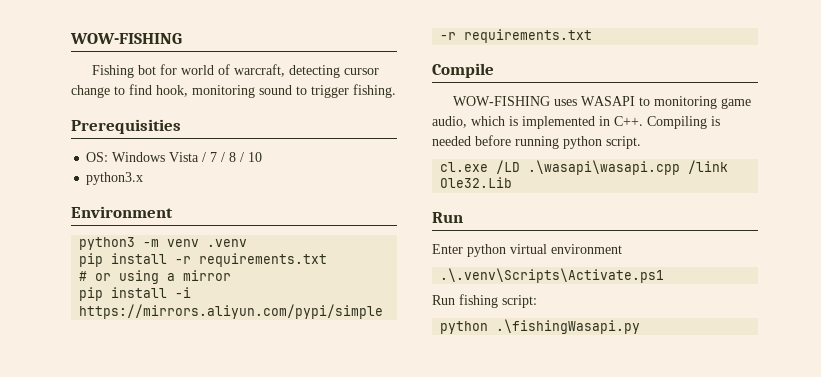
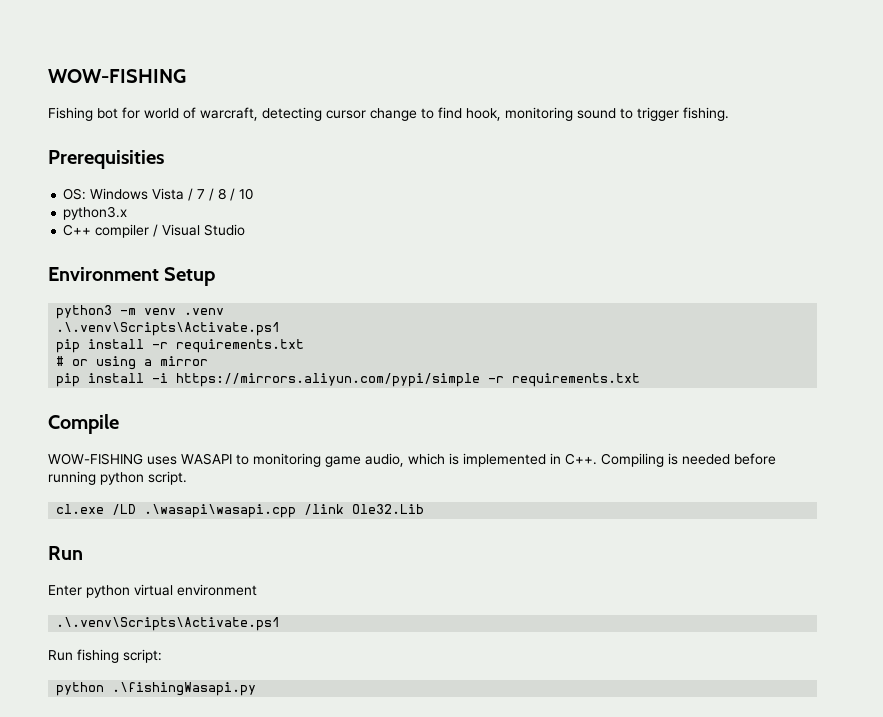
+ C++ compiler / Visual Studio
- Environment
+ Environment Setup
  python3 -m venv .venv
+ .\.venv\Scripts\Activate.ps1

